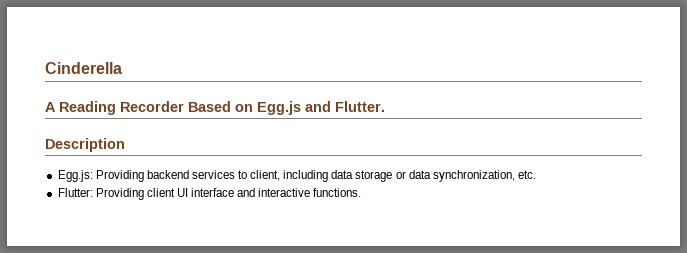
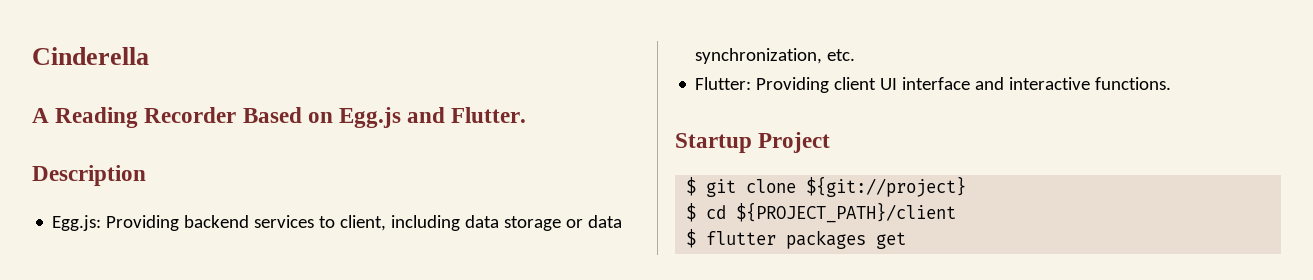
+ Startup Project
+ $ git clone ${git://project}
+ $ cd ${PROJECT_PATH}/client
+ $ flutter packages get

